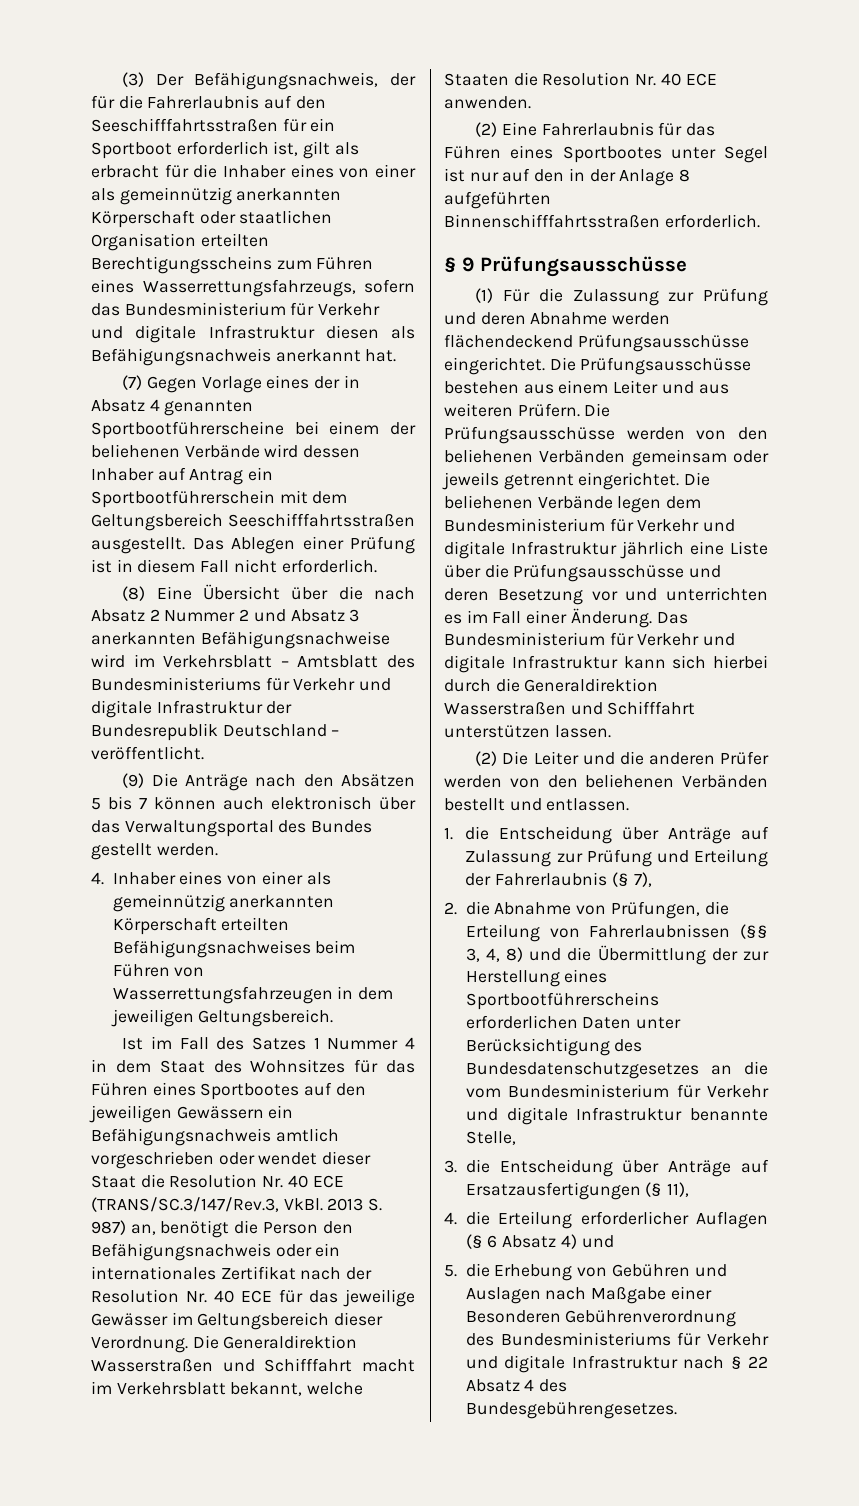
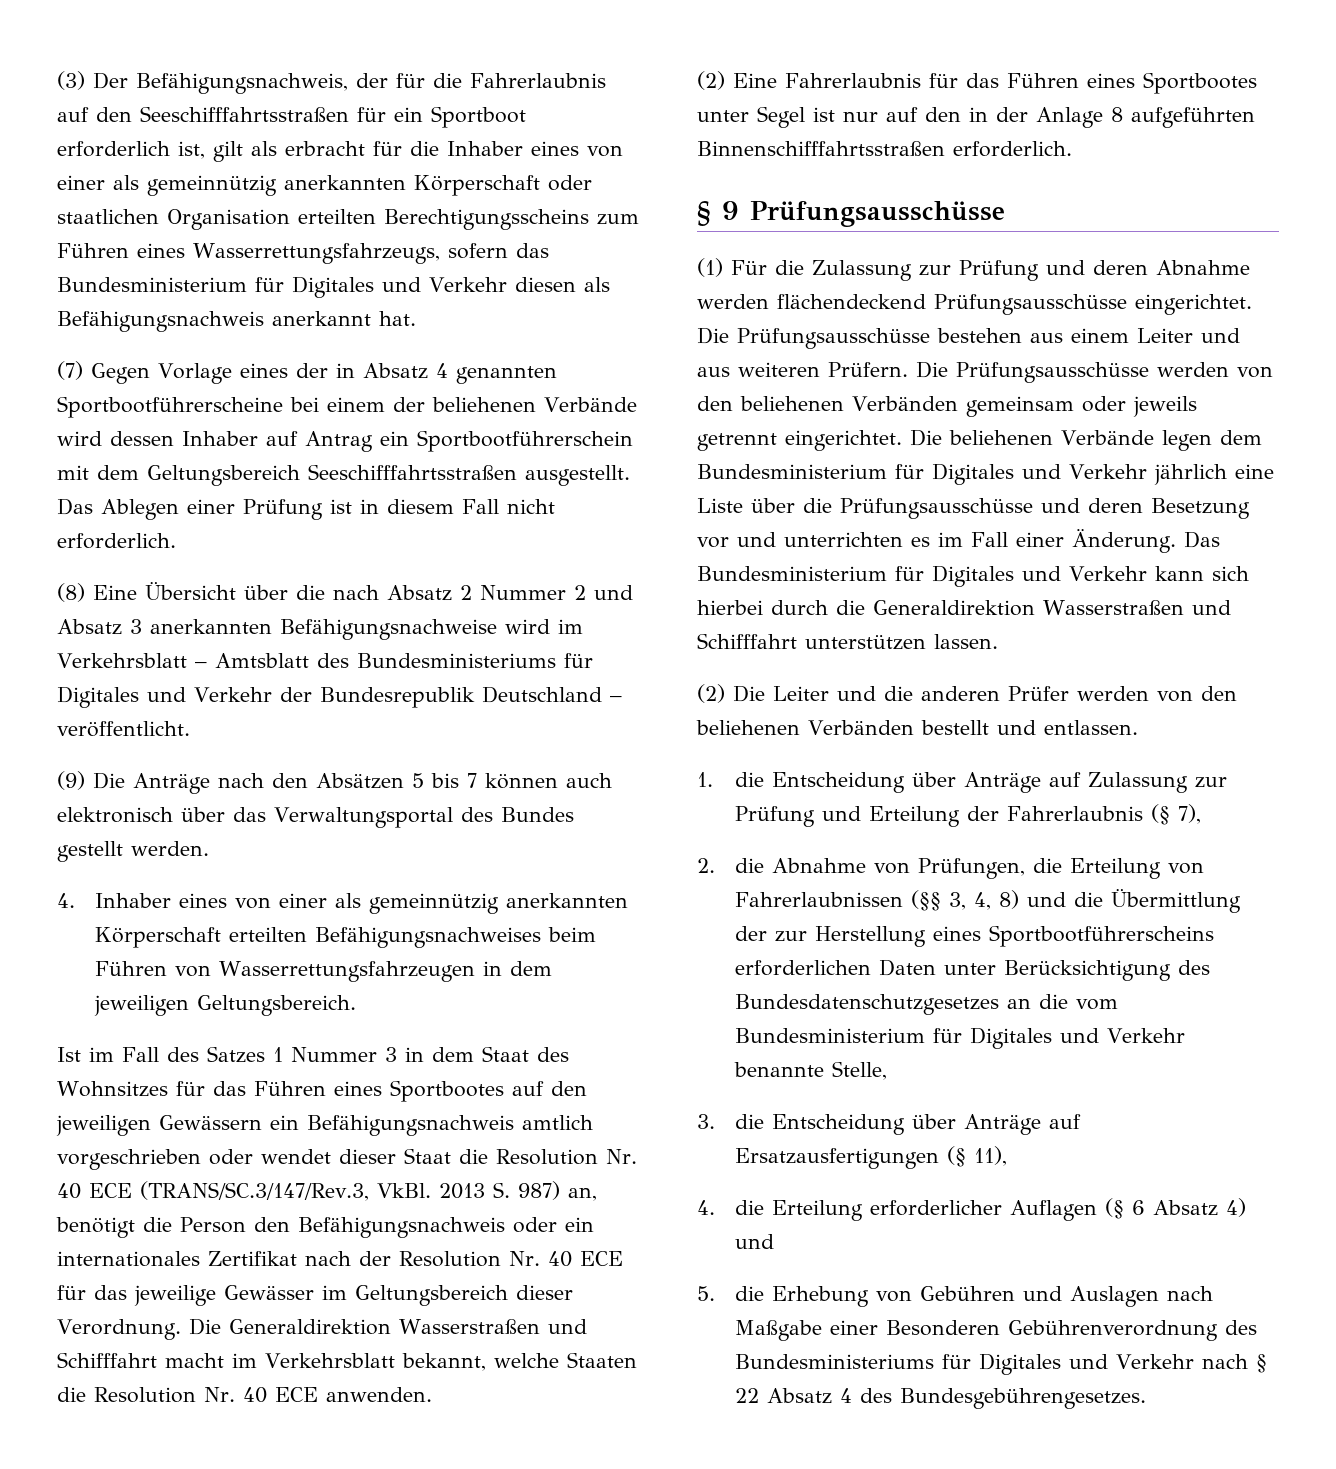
- (3) Der Befähigungsnachweis, der für die Fahrerlaubnis auf den Seeschifffahrtsstraßen für ein Sportboot erforderlich ist, gilt als erbracht für die Inhaber eines von einer als gemeinnützig anerkannten Körperschaft oder staatlichen Organisation erteilten Berechtigungsscheins zum Führen eines Wasserrettungsfahrzeugs, sofern das Bundesministerium für Verkehr und digitale Infrastruktur diesen als Befähigungsnachweis anerkannt hat.
+ (3) Der Befähigungsnachweis, der für die Fahrerlaubnis auf den Seeschifffahrtsstraßen für ein Sportboot erforderlich ist, gilt als erbracht für die Inhaber eines von einer als gemeinnützig anerkannten Körperschaft oder staatlichen Organisation erteilten Berechtigungsscheins zum Führen eines Wasserrettungsfahrzeugs, sofern das Bundesministerium für Digitales und Verkehr diesen als Befähigungsnachweis anerkannt hat.
- (8) Eine Übersicht über die nach Absatz 2 Nummer 2 und Absatz 3 anerkannten Befähigungsnachweise wird im Verkehrsblatt – Amtsblatt des Bundesministeriums für Verkehr und digitale Infrastruktur der Bundesrepublik Deutschland – veröffentlicht.
+ (8) Eine Übersicht über die nach Absatz 2 Nummer 2 und Absatz 3 anerkannten Befähigungsnachweise wird im Verkehrsblatt – Amtsblatt des Bundesministeriums für Digitales und Verkehr der Bundesrepublik Deutschland – veröffentlicht.
- Ist im Fall des Satzes 1 Nummer 4 in dem Staat des Wohnsitzes für das Führen eines Sportbootes auf den jeweiligen Gewässern ein Befähigungsnachweis amtlich vorgeschrieben oder wendet dieser Staat die Resolution Nr. 40 ECE (TRANS/SC.3/147/Rev.3, VkBl.
+ Ist im Fall des Satzes 1 Nummer 3 in dem Staat des Wohnsitzes für das Führen eines Sportbootes auf den jeweiligen Gewässern ein Befähigungsnachweis amtlich vorgeschrieben oder wendet dieser Staat die Resolution Nr. 40 ECE (TRANS/SC.3/147/Rev.3, VkBl.
- Die beliehenen Verbände legen dem Bundesministerium für Verkehr und digitale Infrastruktur jährlich eine Liste über die Prüfungsausschüsse und deren Besetzung vor und unterrichten es im Fall einer Änderung.
+ Die beliehenen Verbände legen dem Bundesministerium für Digitales und Verkehr jährlich eine Liste über die Prüfungsausschüsse und deren Besetzung vor und unterrichten es im Fall einer Änderung.
- Das Bundesministerium für Verkehr und digitale Infrastruktur kann sich hierbei durch die Generaldirektion Wasserstraßen und Schifffahrt unterstützen lassen.
+ Das Bundesministerium für Digitales und Verkehr kann sich hierbei durch die Generaldirektion Wasserstraßen und Schifffahrt unterstützen lassen.
- 2. die Abnahme von Prüfungen, die Erteilung von Fahrerlaubnissen (§§ 3, 4, 8) und die Übermittlung der zur Herstellung eines Sportbootführerscheins erforderlichen Daten unter Berücksichtigung des Bundesdatenschutzgesetzes an die vom Bundesministerium für Verkehr und digitale Infrastruktur benannte Stelle,
+ 2. die Abnahme von Prüfungen, die Erteilung von Fahrerlaubnissen (§§ 3, 4, 8) und die Übermittlung der zur Herstellung eines Sportbootführerscheins erforderlichen Daten unter Berücksichtigung des Bundesdatenschutzgesetzes an die vom Bundesministerium für Digitales und Verkehr benannte Stelle,
- 5. die Erhebung von Gebühren und Auslagen nach Maßgabe einer Besonderen Gebührenverordnung des Bundesministeriums für Verkehr und digitale Infrastruktur nach § 22 Absatz 4 des Bundesgebührengesetzes.
+ 5. die Erhebung von Gebühren und Auslagen nach Maßgabe einer Besonderen Gebührenverordnung des Bundesministeriums für Digitales und Verkehr nach § 22 Absatz 4 des Bundesgebührengesetzes.

